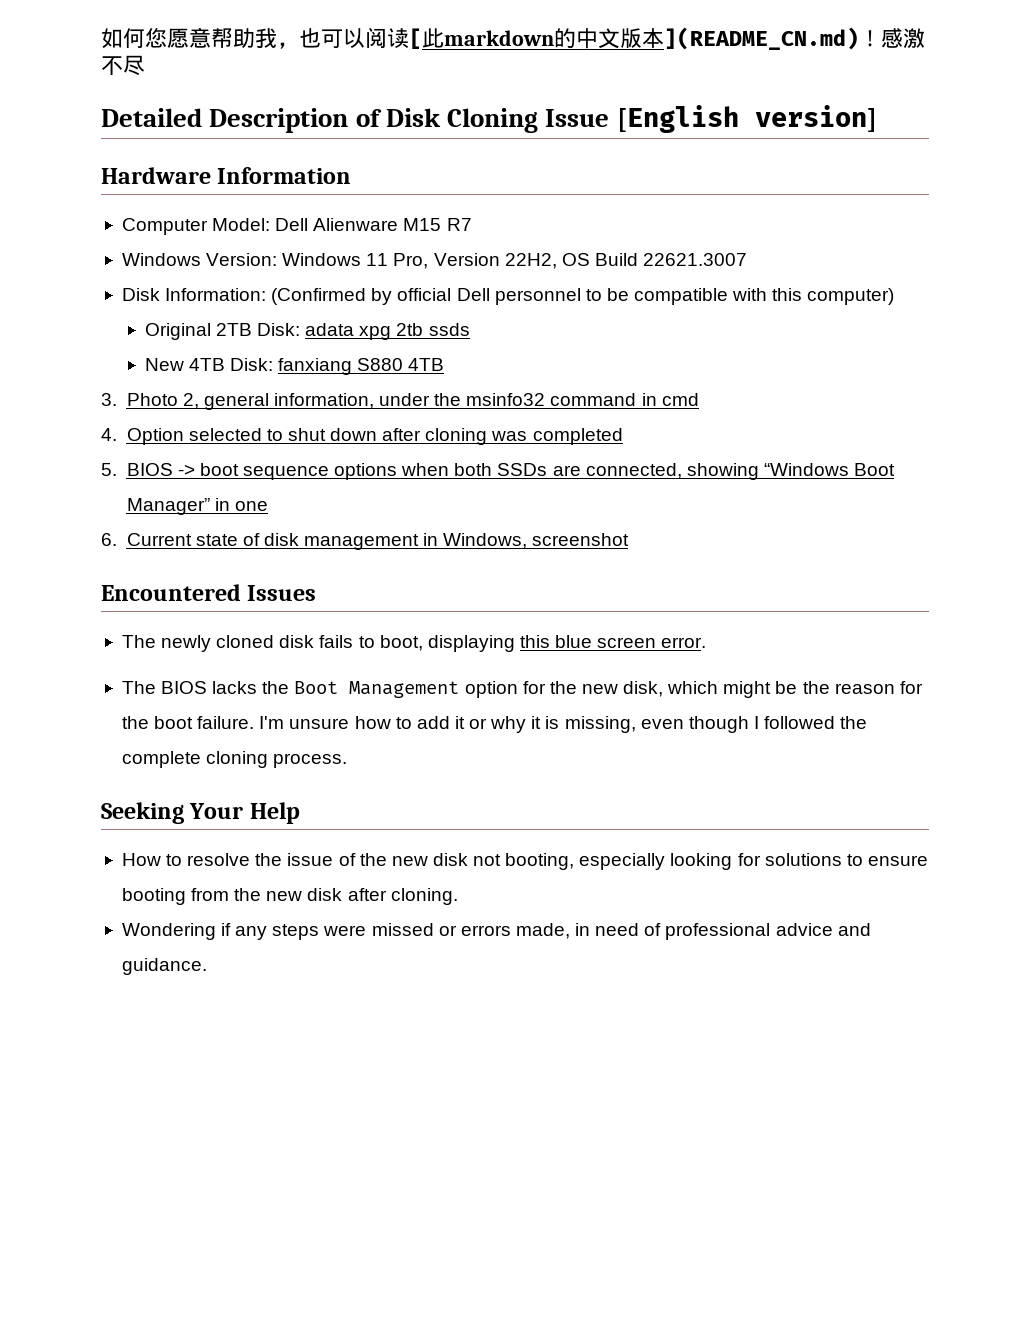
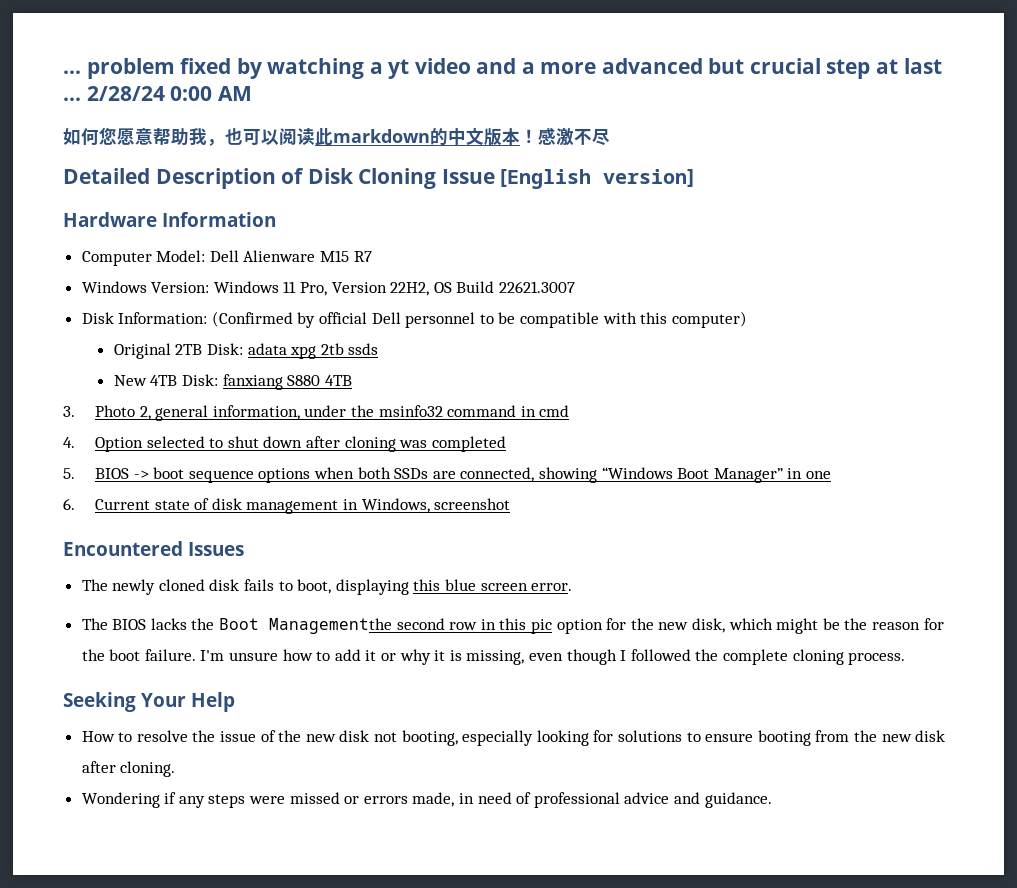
+ ... problem fixed by watching a yt video and a more advanced but crucial step at last ... 2/28/24 0:00 AM
- 如何您愿意帮助我，也可以阅读[此markdown的中文版本](README_CN.md)！
+ 如何您愿意帮助我，也可以阅读此markdown的中文版本！
- The BIOS lacks the Boot Management option for the new disk, which might be the reason for the boot failure.
+ The BIOS lacks the Boot Managementthe second row in this pic option for the new disk, which might be the reason for the boot failure.

